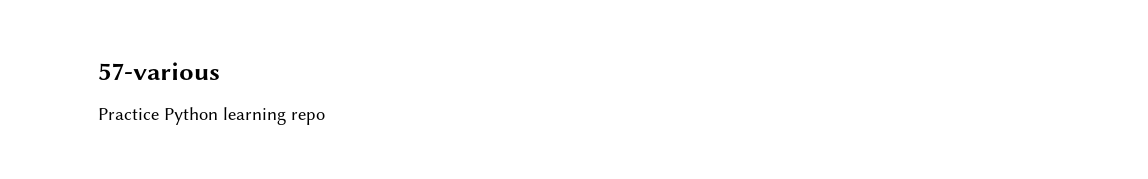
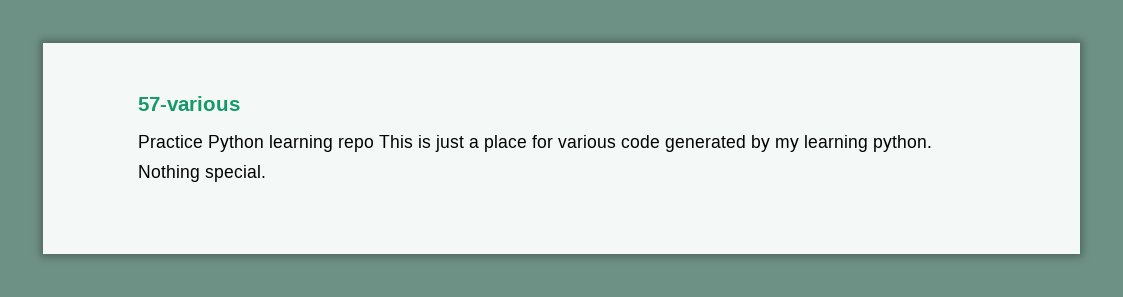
- Practice Python learning repo
+ Practice Python learning repo This is just a place for various code generated by my learning python. Nothing special.

